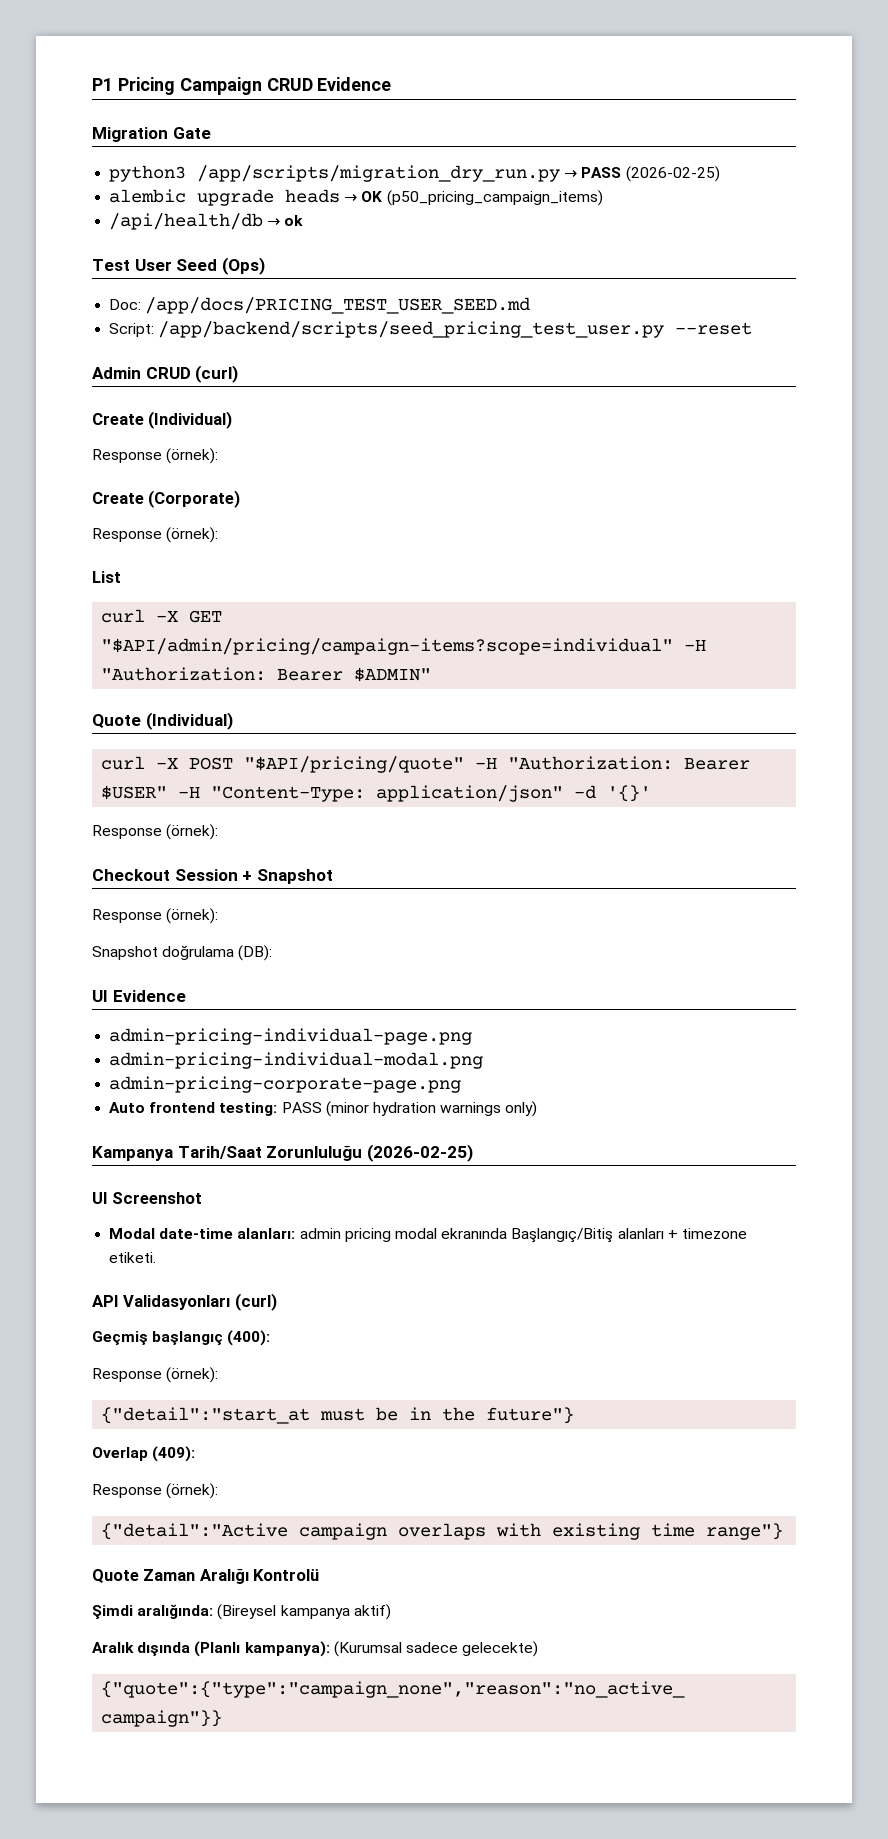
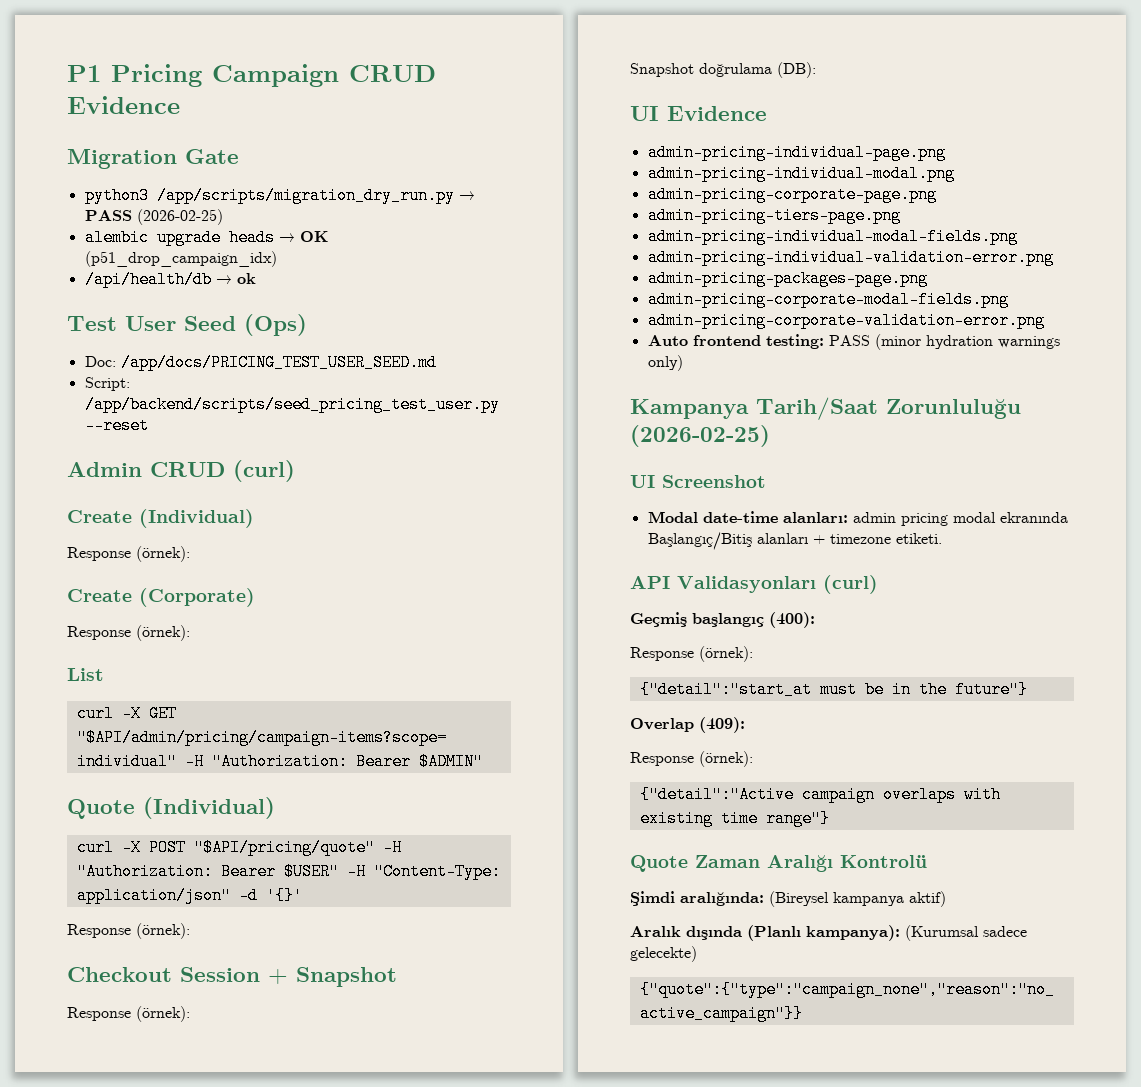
- alembic upgrade heads → OK (p50_pricing_campaign_items)
+ alembic upgrade heads → OK (p51_drop_campaign_idx)
+ admin-pricing-tiers-page.png
+ admin-pricing-individual-modal-fields.png
+ admin-pricing-individual-validation-error.png
+ admin-pricing-packages-page.png
+ admin-pricing-corporate-modal-fields.png
+ admin-pricing-corporate-validation-error.png

